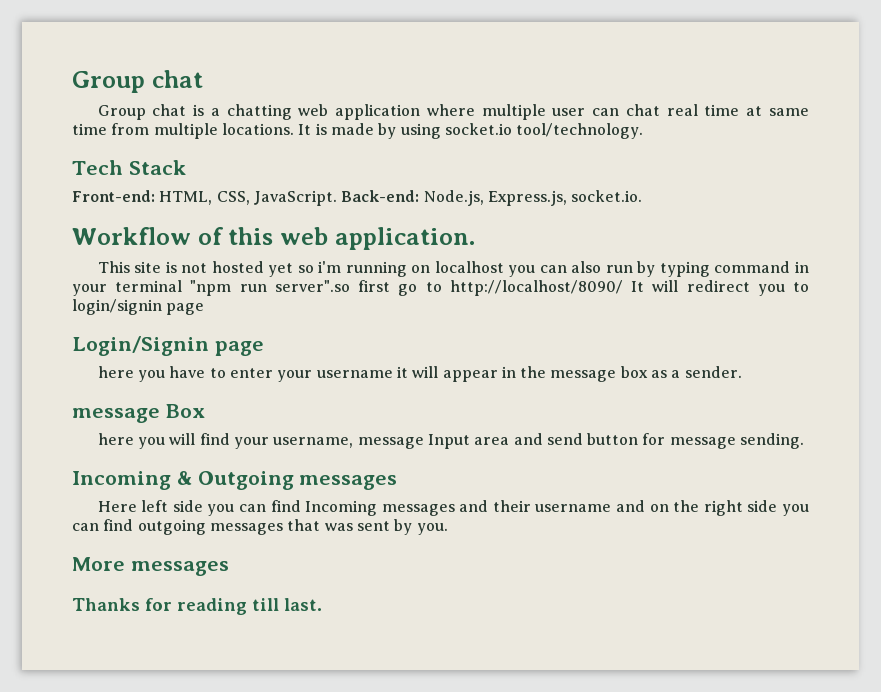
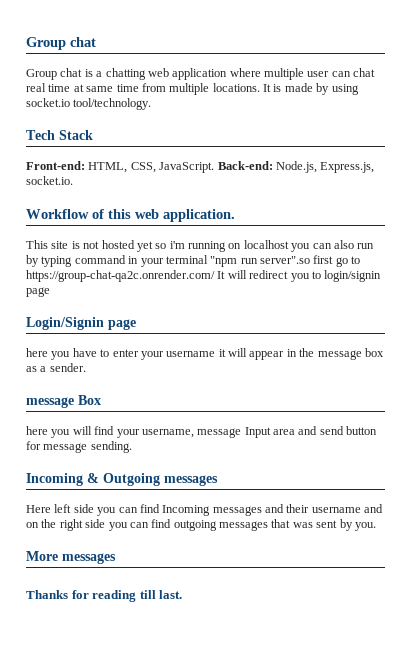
- This site is not hosted yet so i'm running on localhost you can also run by typing command in your terminal "npm run server".so first go to http://localhost/8090/ It will redirect you to login/signin page
+ This site is not hosted yet so i'm running on localhost you can also run by typing command in your terminal "npm run server".so first go to https://group-chat-qa2c.onrender.com/ It will redirect you to login/signin page

